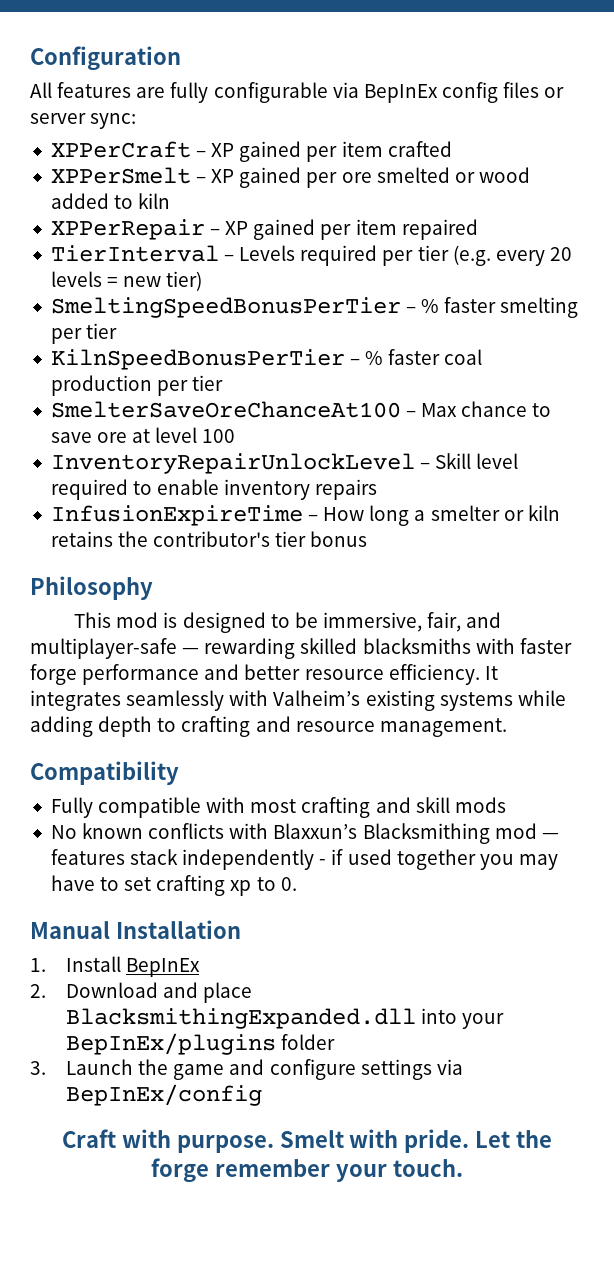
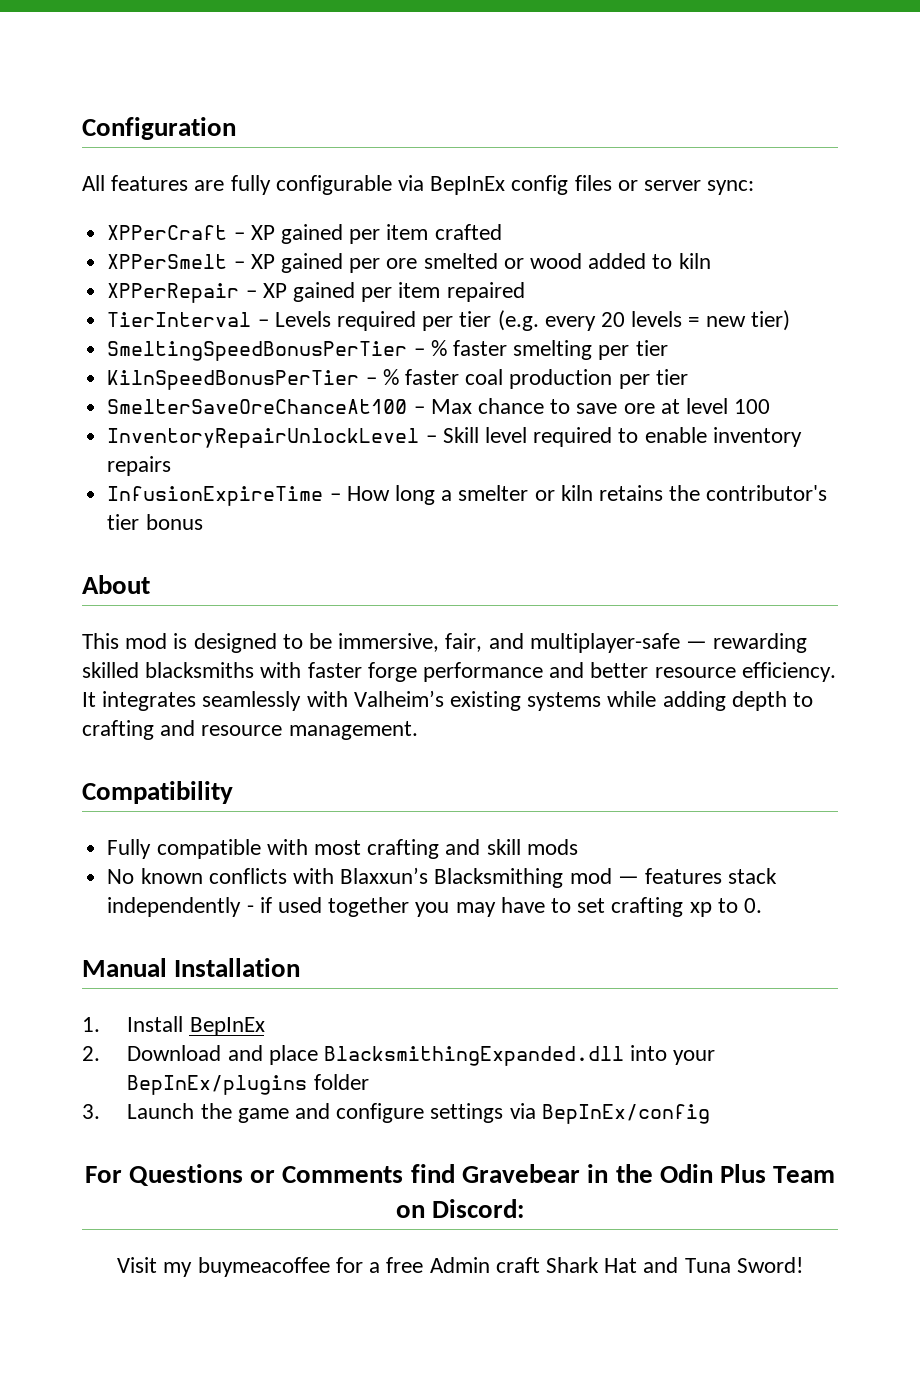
- Philosophy
+ About
- Craft with purpose. Smelt with pride. Let the forge remember your touch.
+ For Questions or Comments find Gravebear in the Odin Plus Team on Discord:
+ Visit my buymeacoffee for a free Admin craft Shark Hat and Tuna Sword!

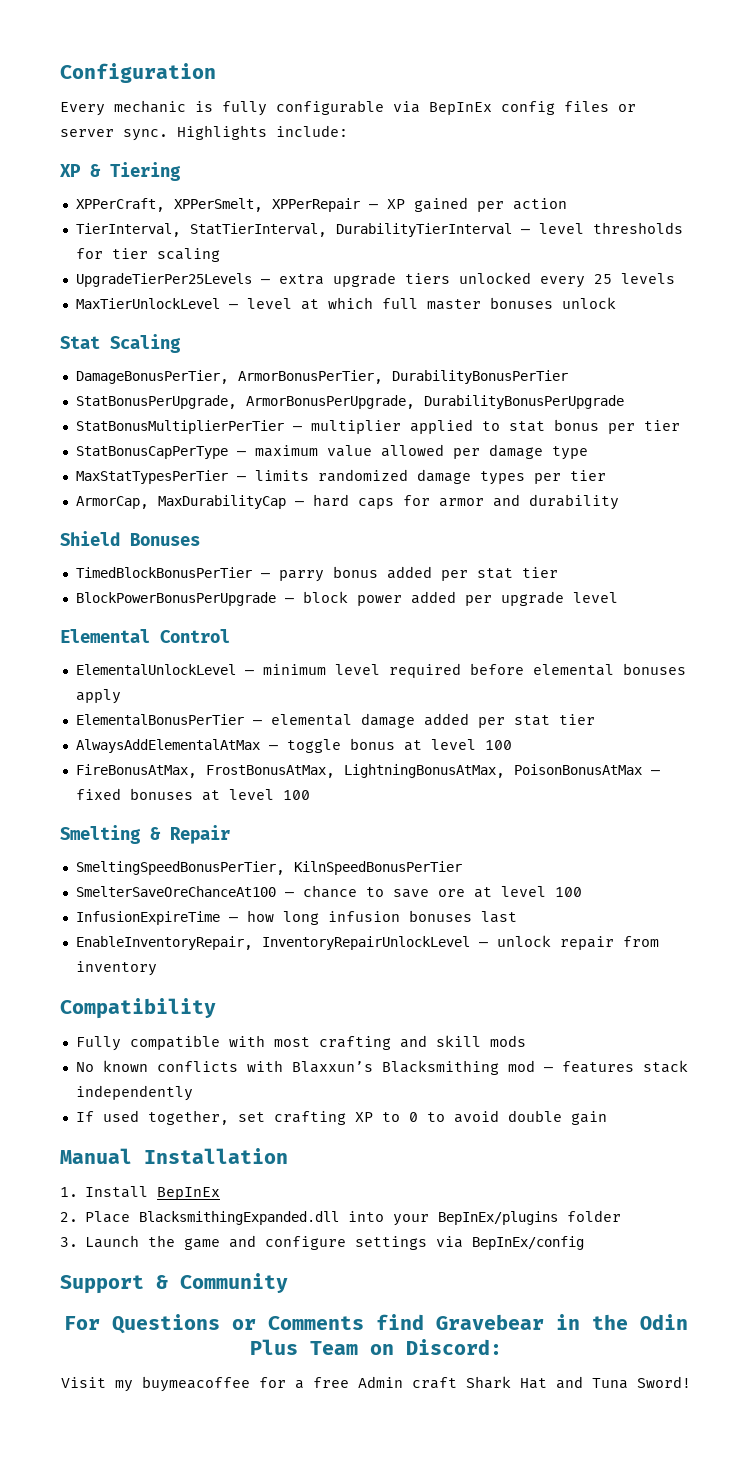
- All features are fully configurable via BepInEx config files or server sync:
- XPPerCraft – XP gained per item crafted
- XPPerSmelt – XP gained per ore smelted or wood added to kiln
- XPPerRepair – XP gained per item repaired
- TierInterval – Levels required per tier (e.g. every 20 levels = new tier)
- SmeltingSpeedBonusPerTier – % faster smelting per tier
- KilnSpeedBonusPerTier – % faster coal production per tier
+ Every mechanic is fully configurable via BepInEx config files or server sync. Highlights include:
+ XP & Tiering
+ XPPerCraft, XPPerSmelt, XPPerRepair — XP gained per action
+ TierInterval, StatTierInterval, DurabilityTierInterval — level thresholds for tier scaling
+ UpgradeTierPer25Levels — extra upgrade tiers unlocked every 25 levels
+ MaxTierUnlockLevel — level at which full master bonuses unlock
+ Stat Scaling
+ DamageBonusPerTier, ArmorBonusPerTier, DurabilityBonusPerTier
+ StatBonusPerUpgrade, ArmorBonusPerUpgrade, DurabilityBonusPerUpgrade
+ StatBonusMultiplierPerTier — multiplier applied to stat bonus per tier
+ StatBonusCapPerType — maximum value allowed per damage type
+ MaxStatTypesPerTier — limits randomized damage types per tier
+ ArmorCap, MaxDurabilityCap — hard caps for armor and durability
+ Shield Bonuses
+ TimedBlockBonusPerTier — parry bonus added per stat tier
+ BlockPowerBonusPerUpgrade — block power added per upgrade level
+ Elemental Control
+ ElementalUnlockLevel — minimum level required before elemental bonuses apply
+ ElementalBonusPerTier — elemental damage added per stat tier
+ AlwaysAddElementalAtMax — toggle bonus at level 100
+ FireBonusAtMax, FrostBonusAtMax, LightningBonusAtMax, PoisonBonusAtMax — fixed bonuses at level 100
+ Smelting & Repair
+ SmeltingSpeedBonusPerTier, KilnSpeedBonusPerTier
- SmelterSaveOreChanceAt100 – Max chance to save ore at level 100
+ SmelterSaveOreChanceAt100 — chance to save ore at level 100
- InventoryRepairUnlockLevel – Skill level required to enable inventory repairs
- InfusionExpireTime – How long a smelter or kiln retains the contributor's tier bonus
- About
- This mod is designed to be immersive, fair, and multiplayer-safe — rewarding skilled blacksmiths with faster forge performance and better resource efficiency. It integrates seamlessly with Valheim’s existing systems while adding depth to crafting and resource management.
+ InfusionExpireTime — how long infusion bonuses last
+ EnableInventoryRepair, InventoryRepairUnlockLevel — unlock repair from inventory
- No known conflicts with Blaxxun’s Blacksmithing mod — features stack independently - if used together you may have to set crafting xp to 0.
+ No known conflicts with Blaxxun’s Blacksmithing mod — features stack independently
+ If used together, set crafting XP to 0 to avoid double gain
- 2. Download and place BlacksmithingExpanded.dll into your BepInEx/plugins folder
+ 2. Place BlacksmithingExpanded.dll into your BepInEx/plugins folder
+ Support & Community

